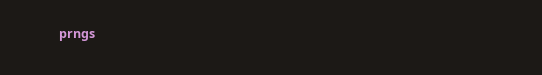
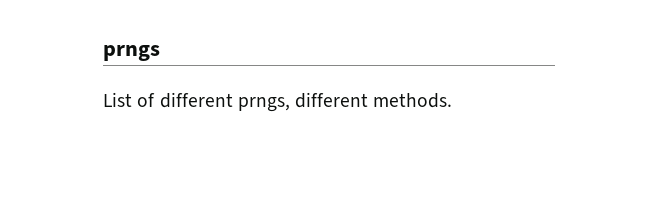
+ List of different prngs, different methods.

